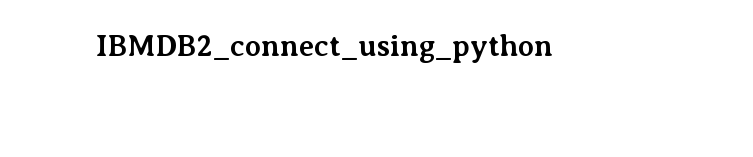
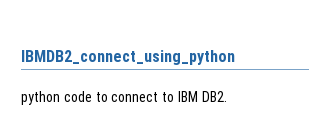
+ python code to connect to IBM DB2.

